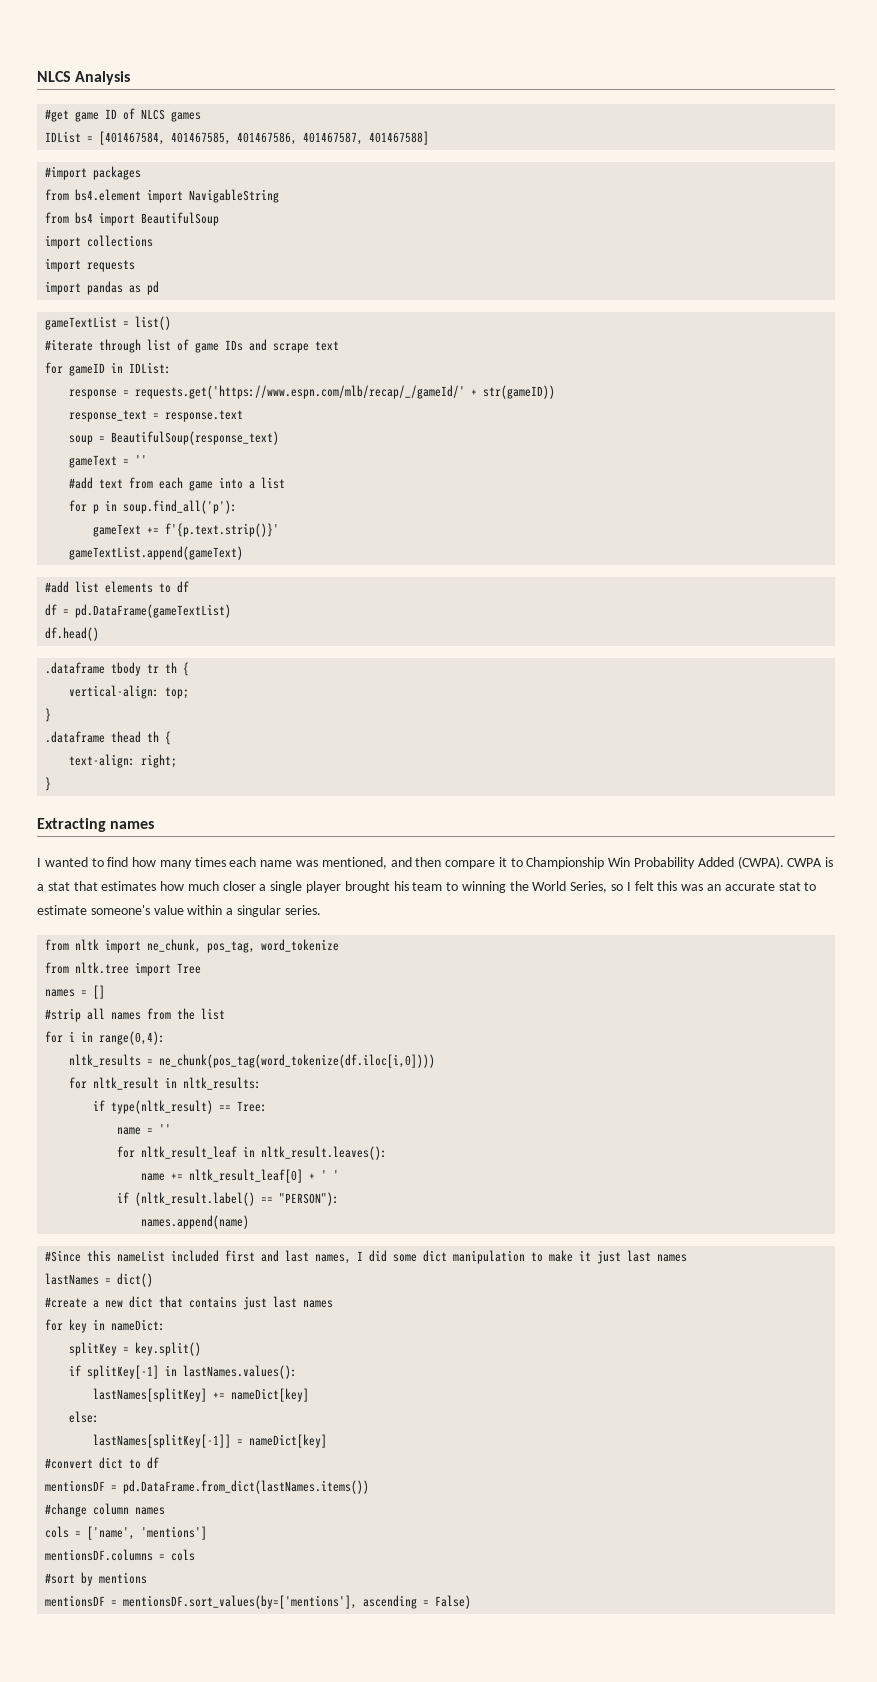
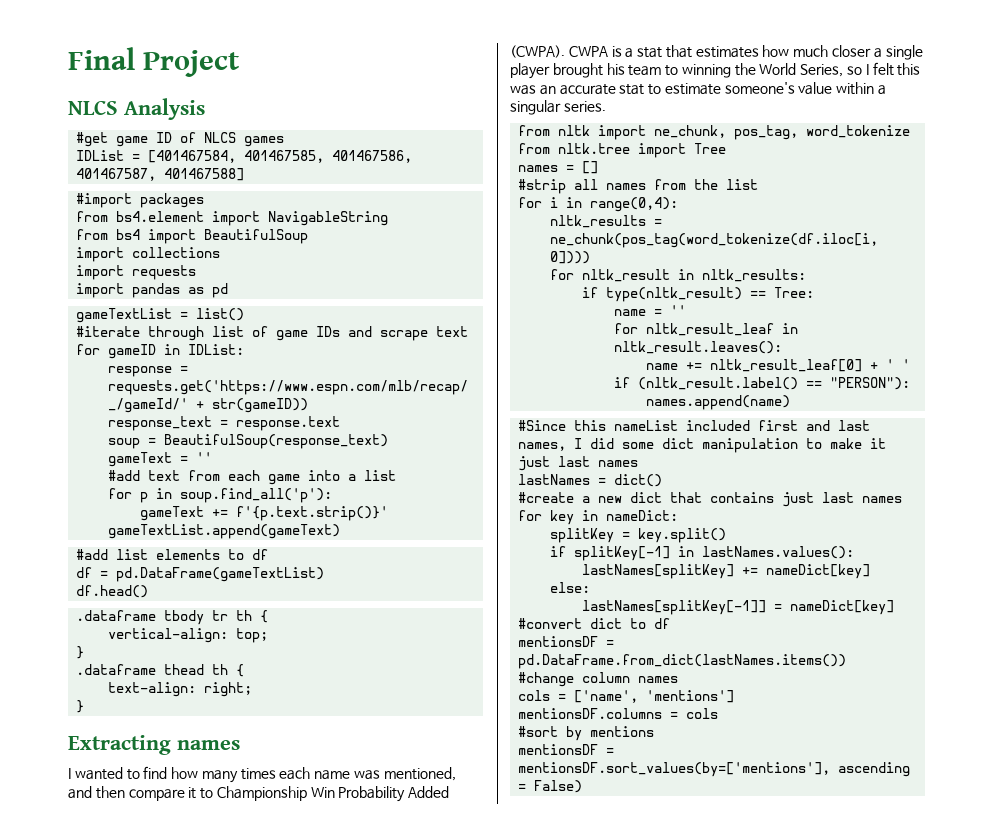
+ Final Project

